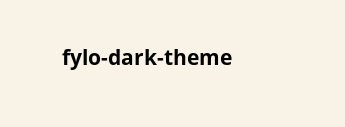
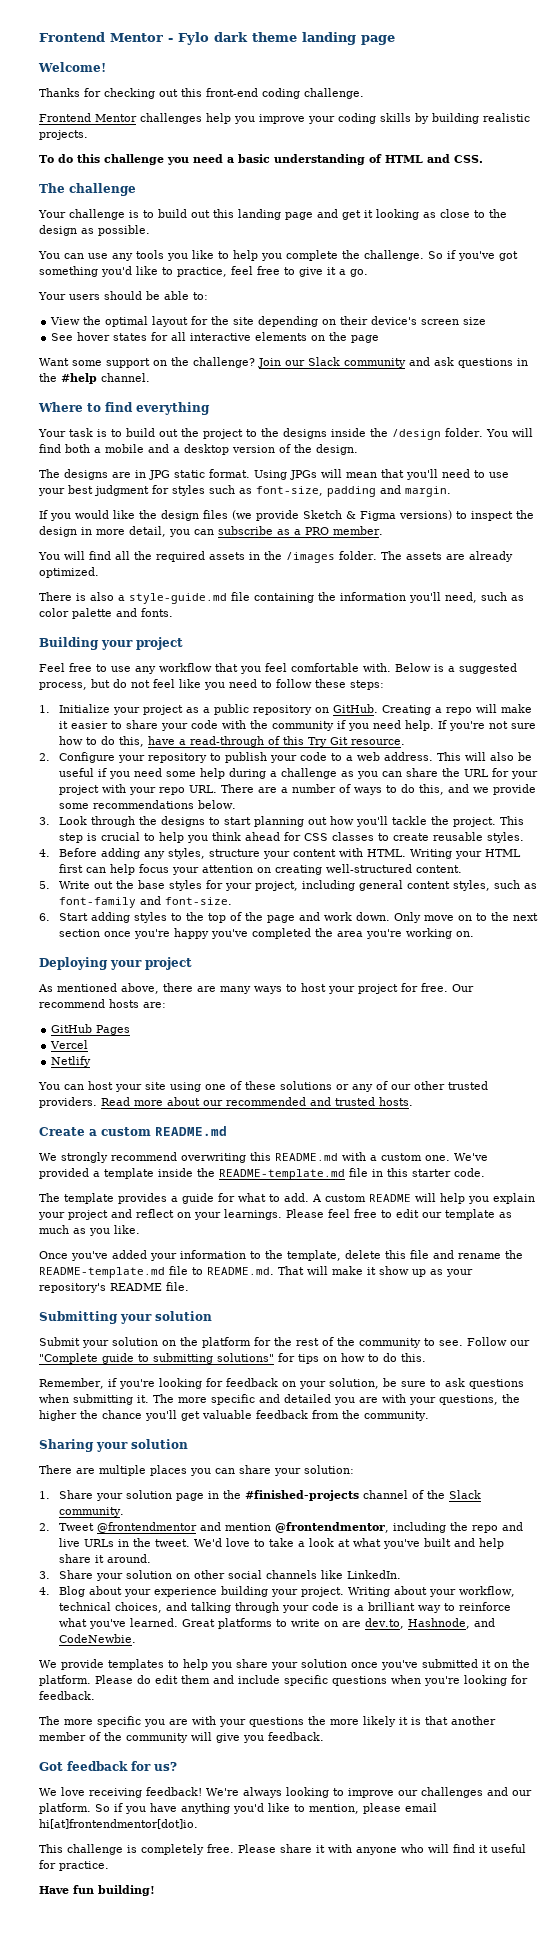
- fylo-dark-theme
+ Frontend Mentor - Fylo dark theme landing page
+ Welcome!
+ Thanks for checking out this front-end coding challenge.
+ Frontend Mentor challenges help you improve your coding skills by building realistic projects.
+ To do this challenge you need a basic understanding of HTML and CSS.
+ The challenge
+ Your challenge is to build out this landing page and get it looking as close to the design as possible.
+ You can use any tools you like to help you complete the challenge. So if you've got something you'd like to practice, feel free to give it a go.
+ Your users should be able to:
+ View the optimal layout for the site depending on their device's screen size
+ See hover states for all interactive elements on the page
+ Want some support on the challenge? Join our Slack community and ask questions in the #help channel.
+ Where to find everything
+ Your task is to build out the project to the designs inside the /design folder. You will find both a mobile and a desktop version of the design.
+ The designs are in JPG static format. Using JPGs will mean that you'll need to use your best judgment for styles such as font-size, padding and margin.
+ If you would like the design files (we provide Sketch & Figma versions) to inspect the design in more detail, you can subscribe as a PRO member.
+ You will find all the required assets in the /images folder. The assets are already optimized.
+ There is also a style-guide.md file containing the information you'll need, such as color palette and fonts.
+ Building your project
+ Feel free to use any workflow that you feel comfortable with. Below is a suggested process, but do not feel like you need to follow these steps:
+ 1. Initialize your project as a public repository on GitHub. Creating a repo will make it easier to share your code with the community if you need help. If you're not sure how to do this, have a read-through of this Try Git resource.
+ 2. Configure your repository to publish your code to a web address. This will also be useful if you need some help during a challenge as you can share the URL for your project with your repo URL. There are a number of ways to do this, and we provide some recommendations below.
+ 3. Look through the designs to start planning out how you'll tackle the project. This step is crucial to help you think ahead for CSS classes to create reusable styles.
+ 4. Before adding any styles, structure your content with HTML. Writing your HTML first can help focus your attention on creating well-structured content.
+ 5. Write out the base styles for your project, including general content styles, such as font-family and font-size.
+ 6. Start adding styles to the top of the page and work down. Only move on to the next section once you're happy you've completed the area you're working on.
+ Deploying your project
+ As mentioned above, there are many ways to host your project for free. Our recommend hosts are:
+ GitHub Pages
+ Vercel
+ Netlify
+ You can host your site using one of these solutions or any of our other trusted providers. Read more about our recommended and trusted hosts.
+ Create a custom README.md
+ We strongly recommend overwriting this README.md with a custom one. We've provided a template inside the README-template.md file in this starter code.
+ The template provides a guide for what to add. A custom README will help you explain your project and reflect on your learnings. Please feel free to edit our template as much as you like.
+ Once you've added your information to the template, delete this file and rename the README-template.md file to README.md. That will make it show up as your repository's README file.
+ Submitting your solution
+ Submit your solution on the platform for the rest of the community to see. Follow our "Complete guide to submitting solutions" for tips on how to do this.
+ Remember, if you're looking for feedback on your solution, be sure to ask questions when submitting it. The more specific and detailed you are with your questions, the higher the chance you'll get valuable feedback from the community.
+ Sharing your solution
+ There are multiple places you can share your solution:
+ 1. Share your solution page in the #finished-projects channel of the Slack community.
+ 2. Tweet @frontendmentor and mention @frontendmentor, including the repo and live URLs in the tweet. We'd love to take a look at what you've built and help share it around.
+ 3. Share your solution on other social channels like LinkedIn.
+ 4. Blog about your experience building your project. Writing about your workflow, technical choices, and talking through your code is a brilliant way to reinforce what you've learned. Great platforms to write on are dev.to, Hashnode, and CodeNewbie.
+ We provide templates to help you share your solution once you've submitted it on the platform. Please do edit them and include specific questions when you're looking for feedback.
+ The more specific you are with your questions the more likely it is that another member of the community will give you feedback.
+ Got feedback for us?
+ We love receiving feedback! We're always looking to improve our challenges and our platform. So if you have anything you'd like to mention, please email hi[at]frontendmentor[dot]io.
+ This challenge is completely free. Please share it with anyone who will find it useful for practice.
+ Have fun building!

